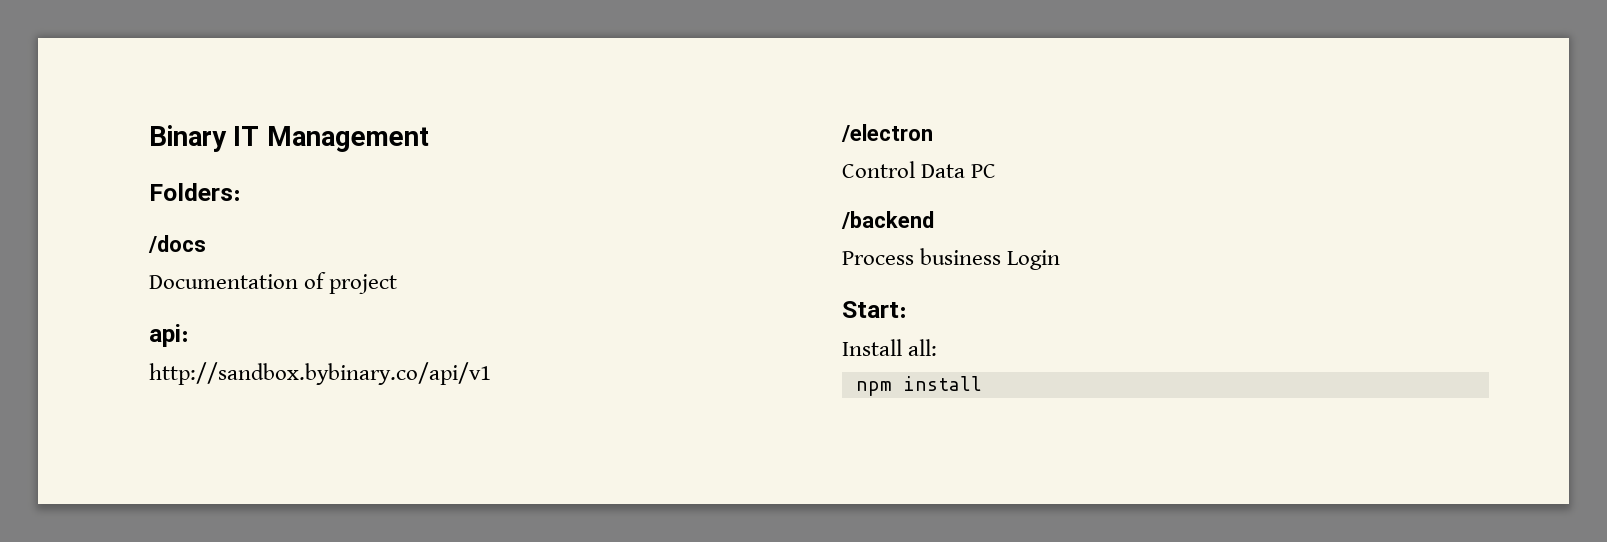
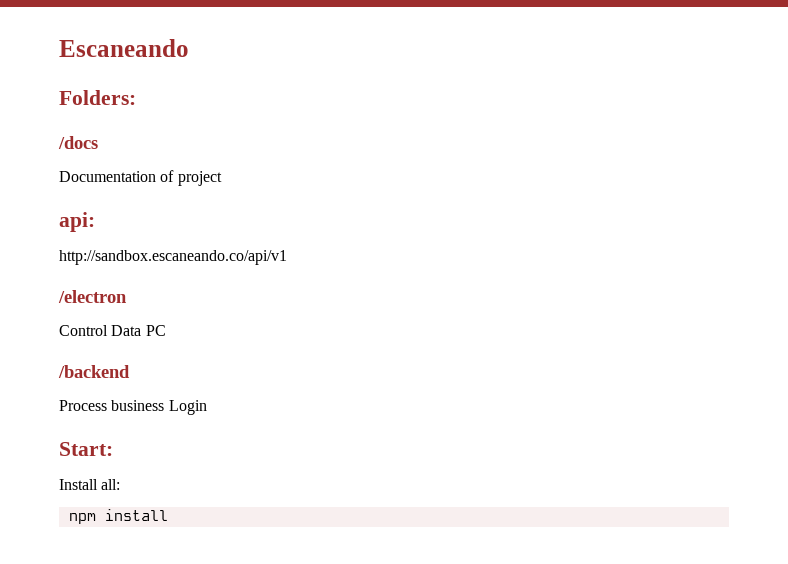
- Binary IT Management
+ Escaneando
- http://sandbox.bybinary.co/api/v1
+ http://sandbox.escaneando.co/api/v1

